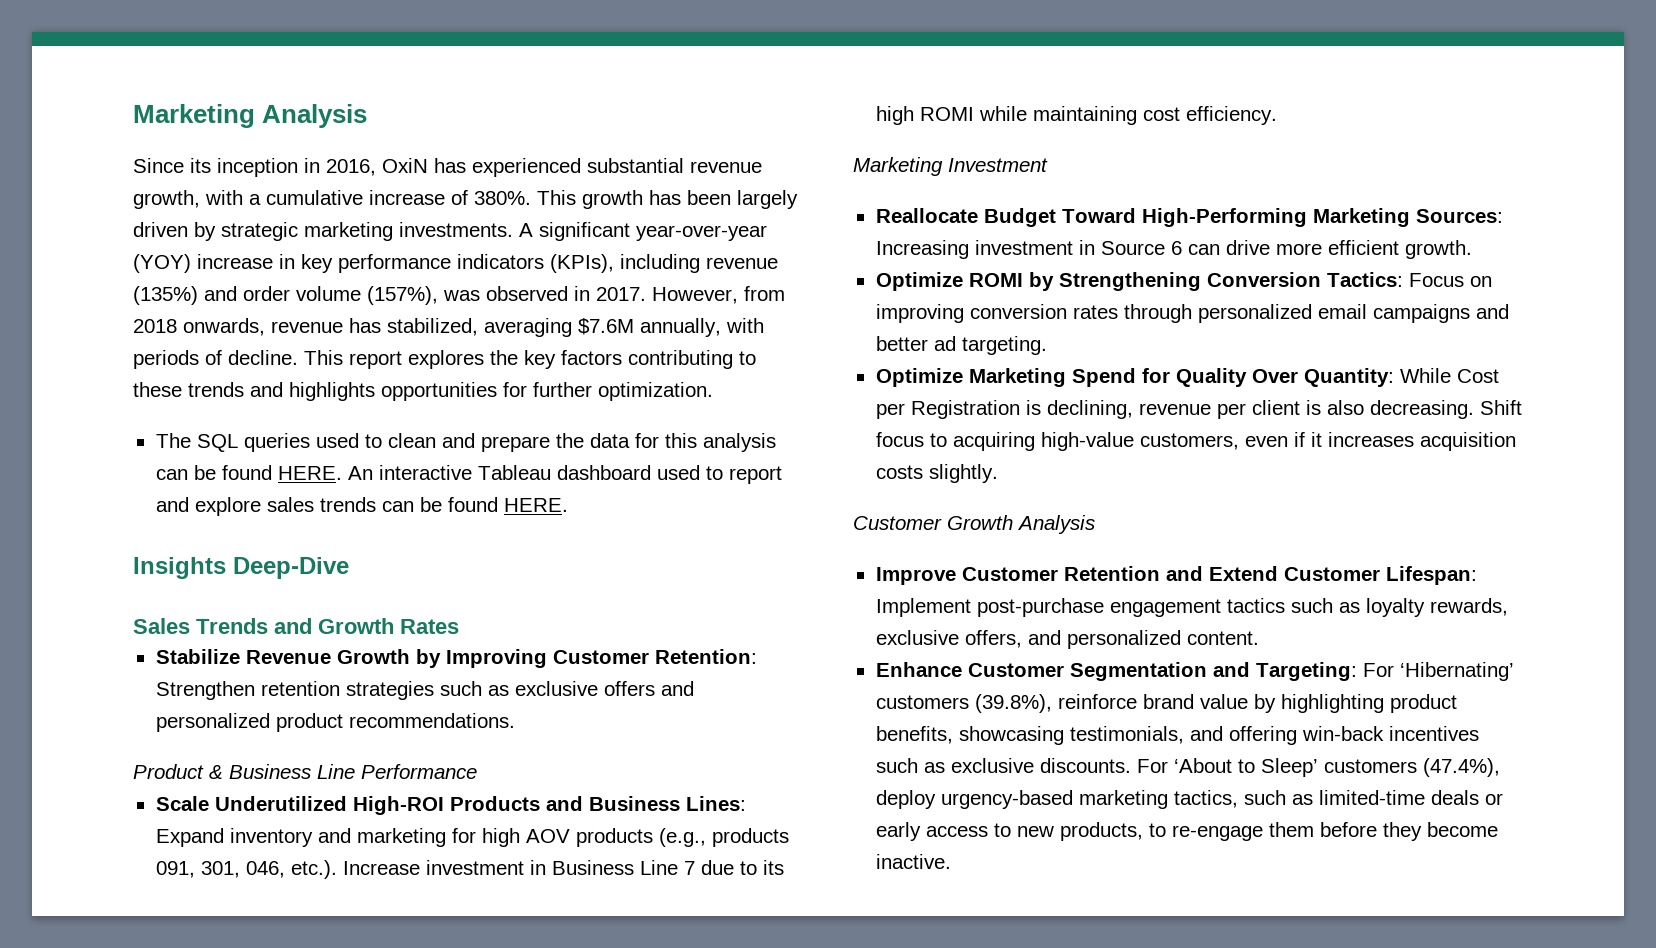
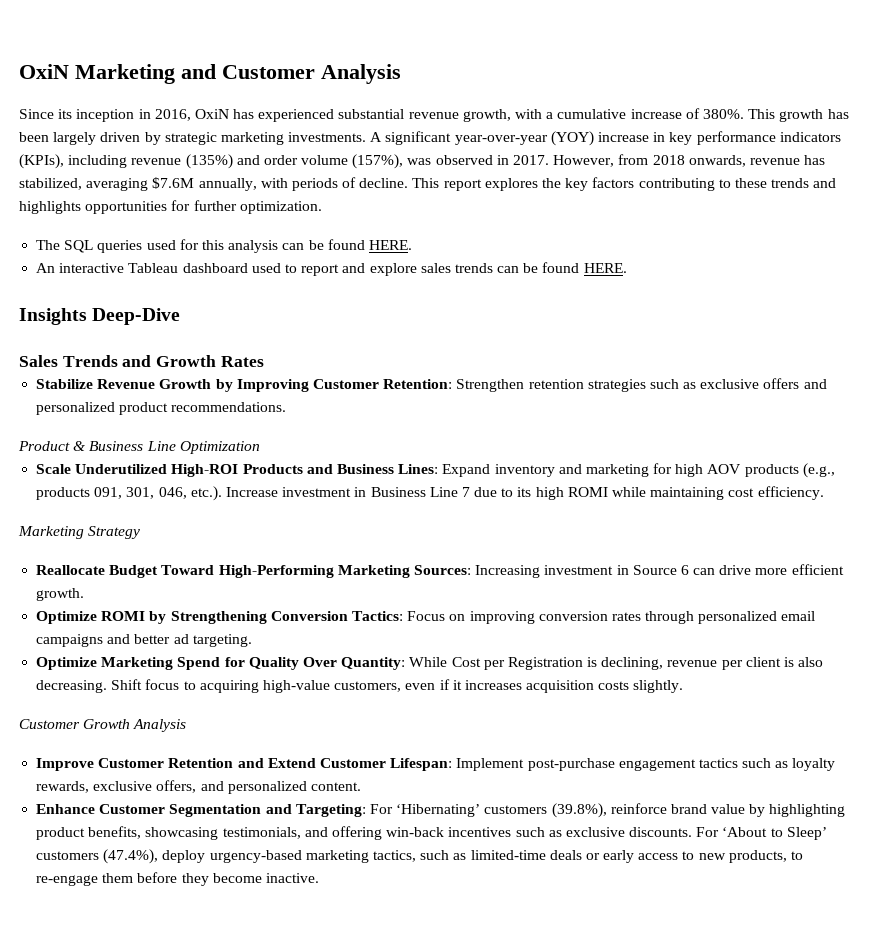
- Marketing Analysis
+ OxiN Marketing and Customer Analysis
- The SQL queries used to clean and prepare the data for this analysis can be found HERE. An interactive Tableau dashboard used to report and explore sales trends can be found HERE.
+ The SQL queries used for this analysis can be found HERE.
+ An interactive Tableau dashboard used to report and explore sales trends can be found HERE.
- Product & Business Line Performance
+ Product & Business Line Optimization
- Marketing Investment
+ Marketing Strategy

